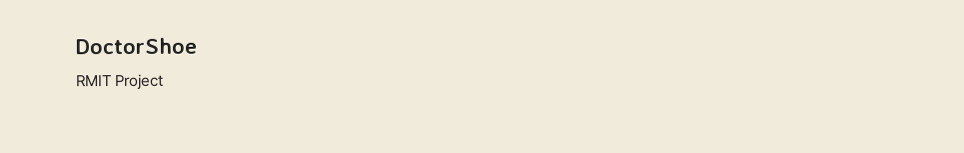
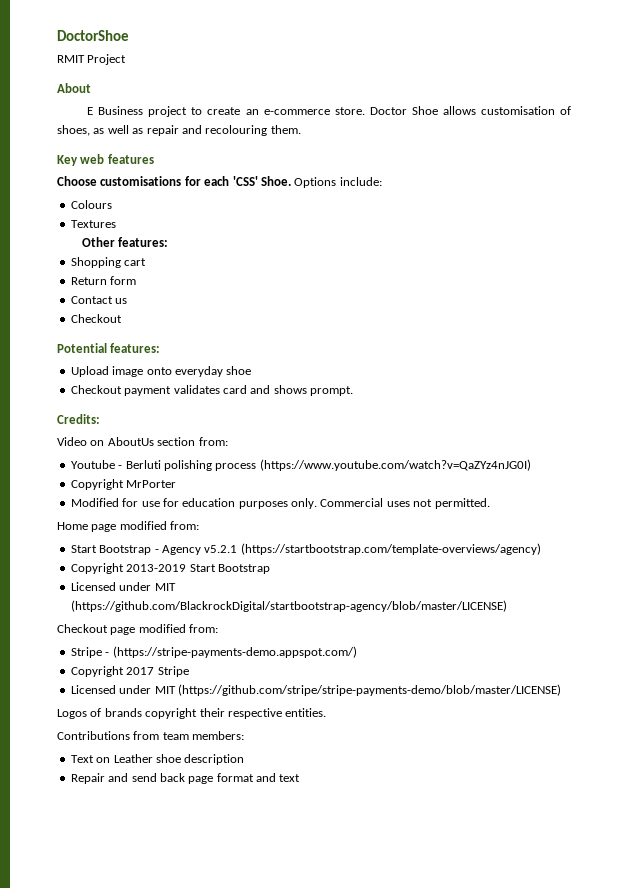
+ About
+ E Business project to create an e-commerce store. Doctor Shoe allows customisation of shoes, as well as repair and recolouring them.
+ Key web features
+ Choose customisations for each 'CSS' Shoe. Options include:
+ Colours
+ Textures
+ Other features:
+ Shopping cart
+ Return form
+ Contact us
+ Checkout
+ Potential features:
+ Upload image onto everyday shoe
+ Checkout payment validates card and shows prompt.
+ Credits:
+ Video on AboutUs section from:
+ Youtube - Berluti polishing process (https://www.youtube.com/watch?v=QaZYz4nJG0I)
+ Copyright MrPorter
+ Modified for use for education purposes only. Commercial uses not permitted.
+ Home page modified from:
+ Start Bootstrap - Agency v5.2.1 (https://startbootstrap.com/template-overviews/agency)
+ Copyright 2013-2019 Start Bootstrap
+ Licensed under MIT (https://github.com/BlackrockDigital/startbootstrap-agency/blob/master/LICENSE)
+ Checkout page modified from:
+ Stripe - (https://stripe-payments-demo.appspot.com/)
+ Copyright 2017 Stripe
+ Licensed under MIT (https://github.com/stripe/stripe-payments-demo/blob/master/LICENSE)
+ Logos of brands copyright their respective entities.
+ Contributions from team members:
+ Text on Leather shoe description
+ Repair and send back page format and text

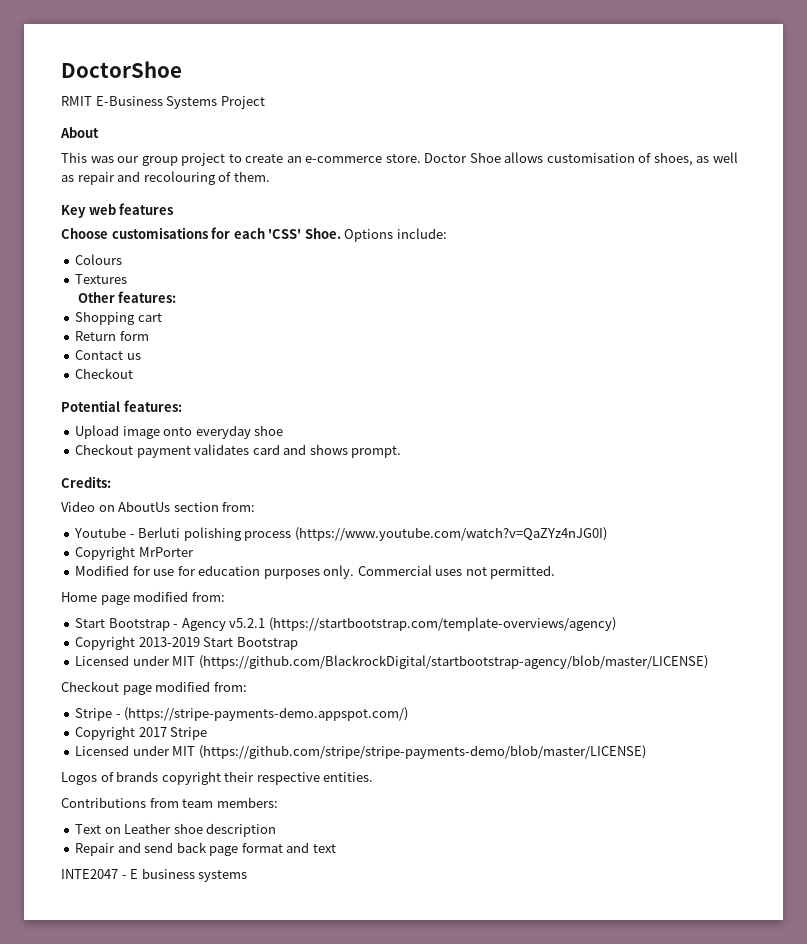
- RMIT Project
+ RMIT E-Business Systems Project
- E Business project to create an e-commerce store.
+ This was our group project to create an e-commerce store.
- Doctor Shoe allows customisation of shoes, as well as repair and recolouring them.
+ Doctor Shoe allows customisation of shoes, as well as repair and recolouring of them.
+ INTE2047 - E business systems

